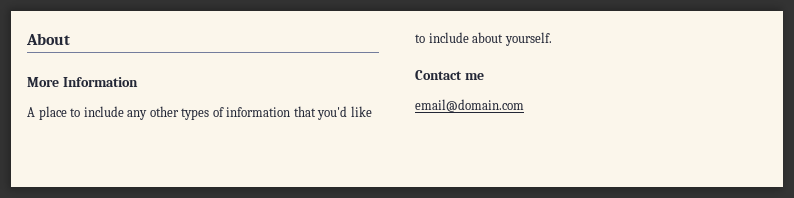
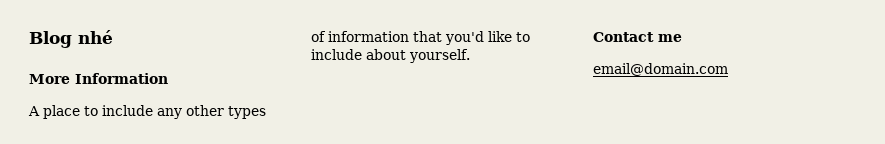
- About
+ Blog nhé

